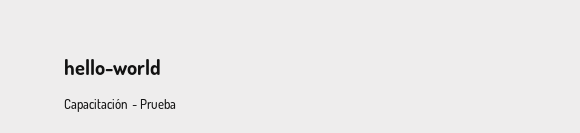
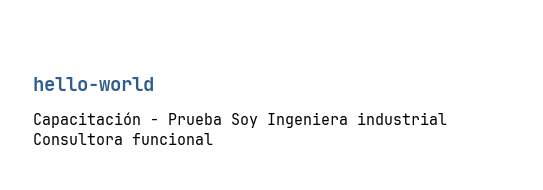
- Capacitación - Prueba
+ Capacitación - Prueba Soy Ingeniera industrial Consultora funcional

